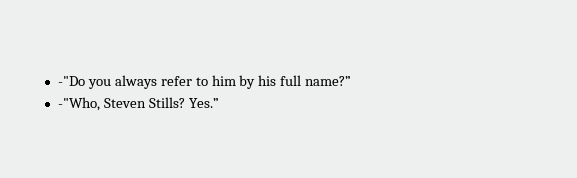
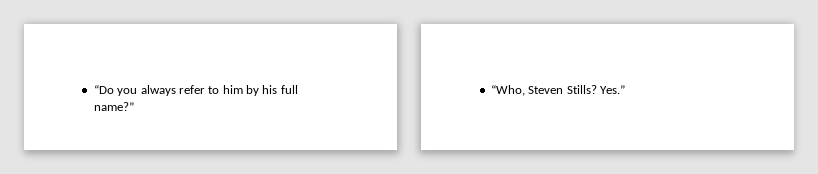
- -"Do you always refer to him by his full name?”
+ “Do you always refer to him by his full name?”
- -"Who, Steven Stills?
+ “Who, Steven Stills?

